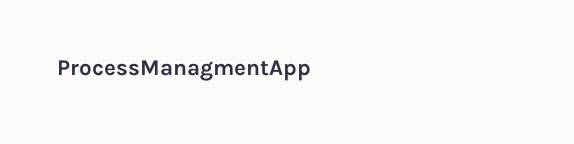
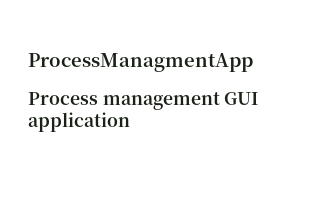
+ Process management GUI application

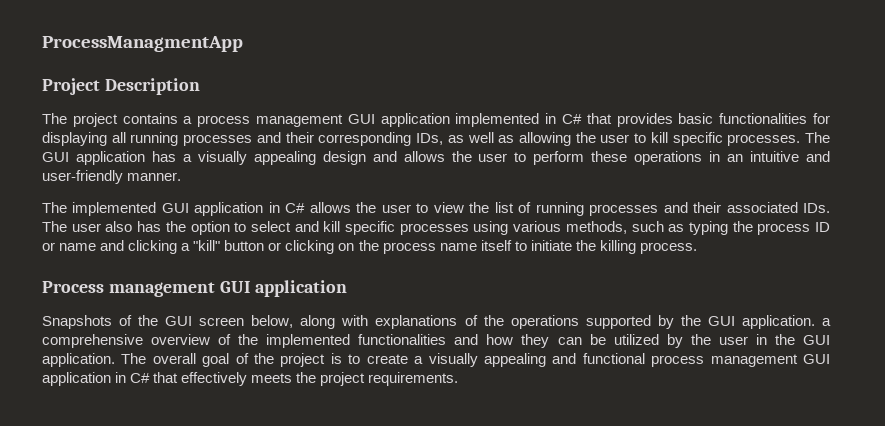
+ Project Description
+ The project contains a process management GUI application implemented in C# that provides basic functionalities for displaying all running processes and their corresponding IDs, as well as allowing the user to kill specific processes. The GUI application has a visually appealing design and allows the user to perform these operations in an intuitive and user-friendly manner.
+ The implemented GUI application in C# allows the user to view the list of running processes and their associated IDs. The user also has the option to select and kill specific processes using various methods, such as typing the process ID or name and clicking a "kill" button or clicking on the process name itself to initiate the killing process.
  Process management GUI application
+ Snapshots of the GUI screen below, along with explanations of the operations supported by the GUI application. a comprehensive overview of the implemented functionalities and how they can be utilized by the user in the GUI application. The overall goal of the project is to create a visually appealing and functional process management GUI application in C# that effectively meets the project requirements.

